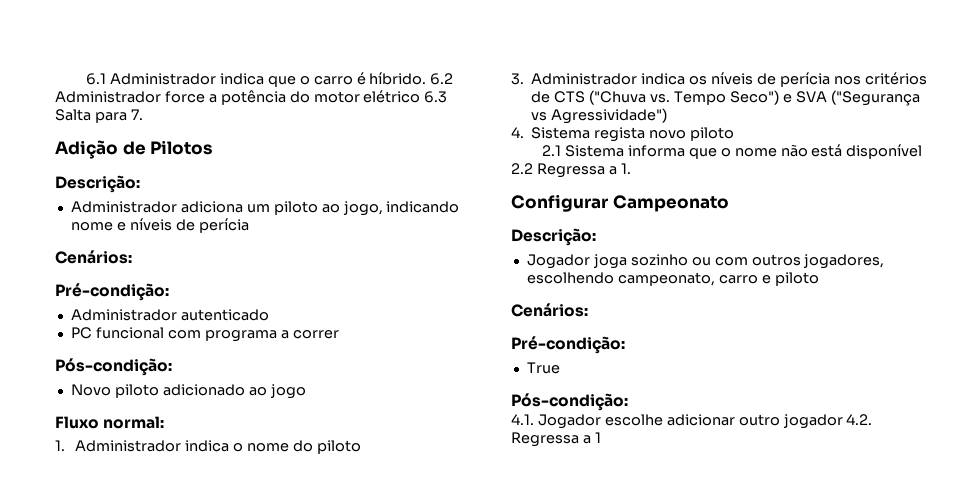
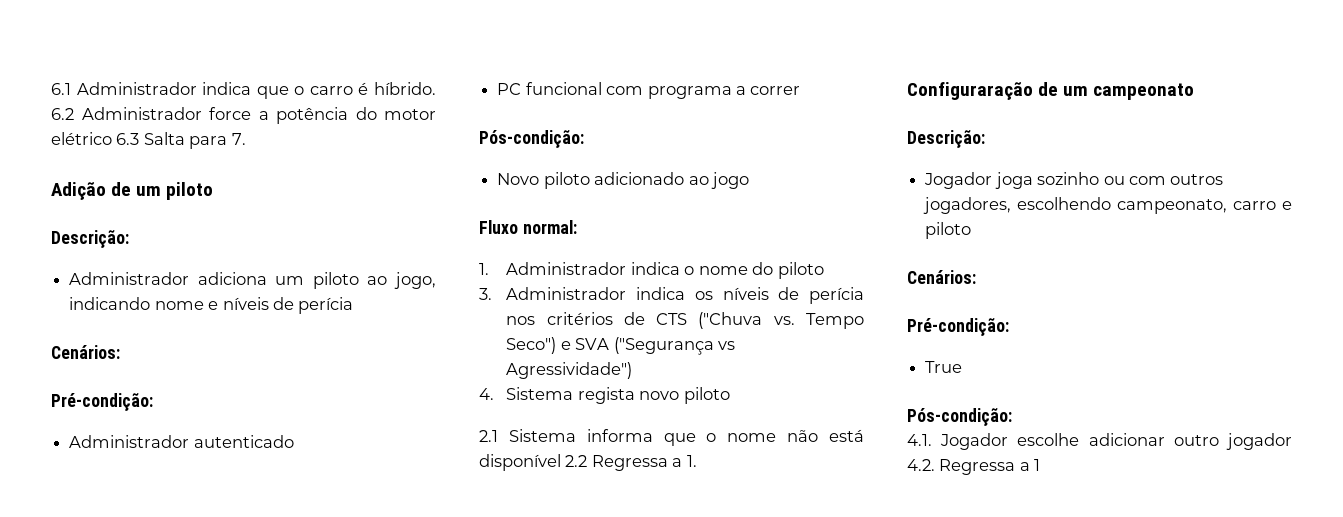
- Adição de Pilotos
+ Adição de um piloto
- Configurar Campeonato
+ Configuraração de um campeonato

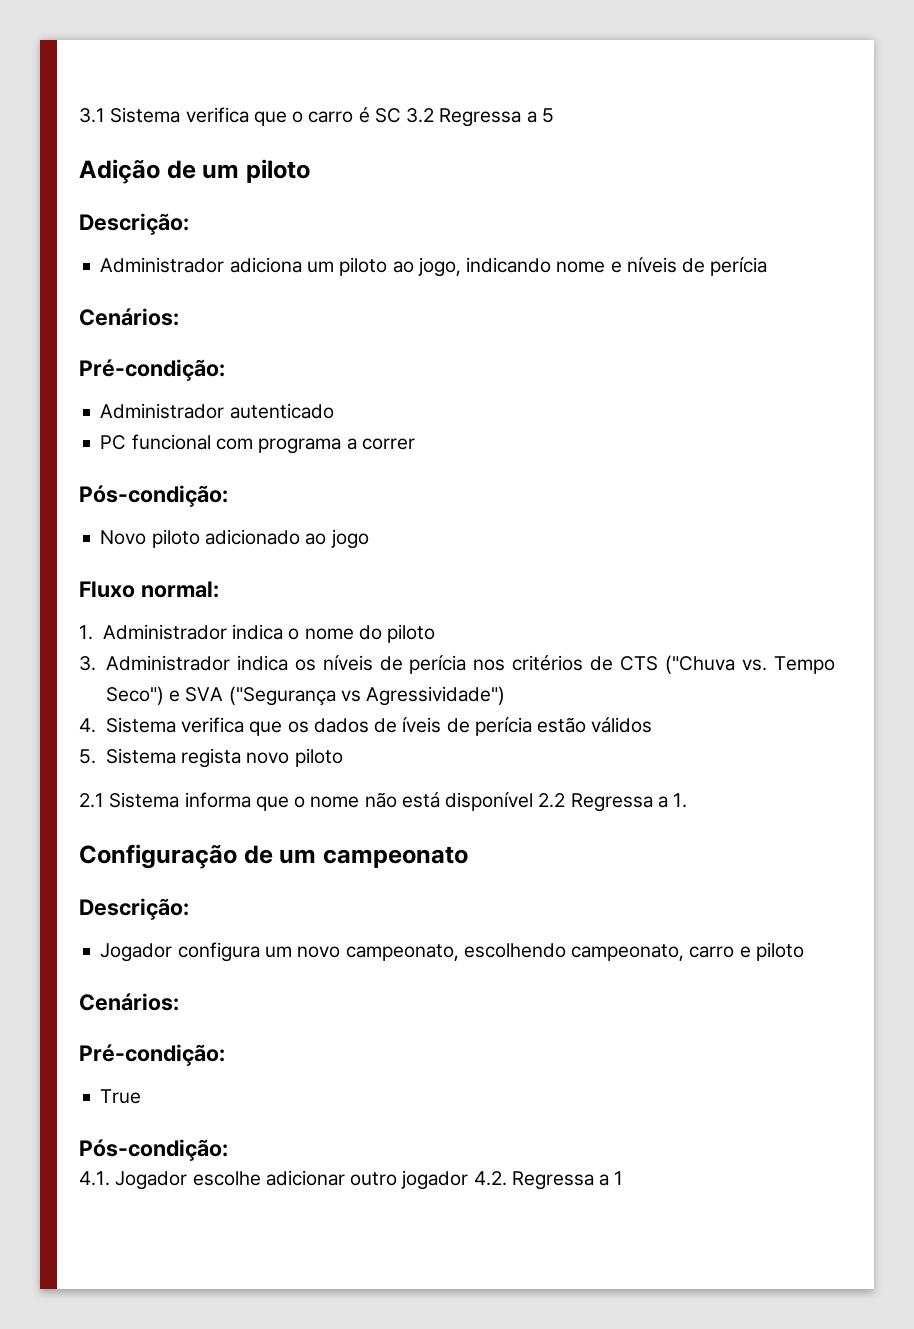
- 6.1 Administrador indica que o carro é híbrido. 6.2 Administrador force a potência do motor elétrico 6.3 Salta para 7.
+ 3.1 Sistema verifica que o carro é SC 3.2 Regressa a 5
- 4. Sistema regista novo piloto
+ 4. Sistema verifica que os dados de íveis de perícia estão válidos
+ 5. Sistema regista novo piloto
- Configuraração de um campeonato
+ Configuração de um campeonato
- Jogador joga sozinho ou com outros jogadores, escolhendo campeonato, carro e piloto
+ Jogador configura um novo campeonato, escolhendo campeonato, carro e piloto

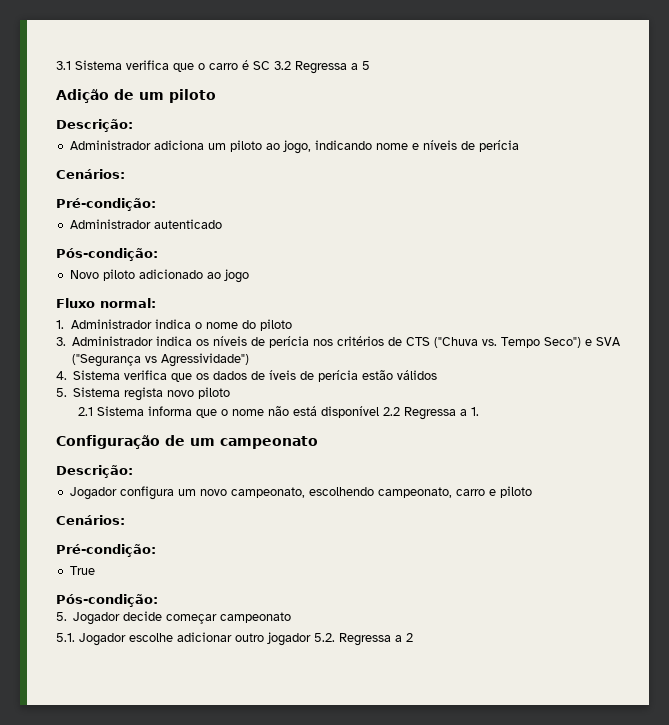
- PC funcional com programa a correr
- 4.1. Jogador escolhe adicionar outro jogador 4.2. Regressa a 1
+ 5. Jogador decide começar campeonato
+ 5.1. Jogador escolhe adicionar outro jogador 5.2. Regressa a 2

